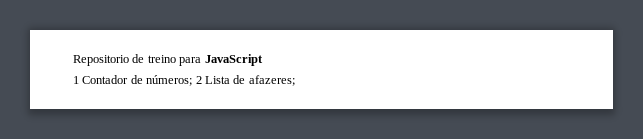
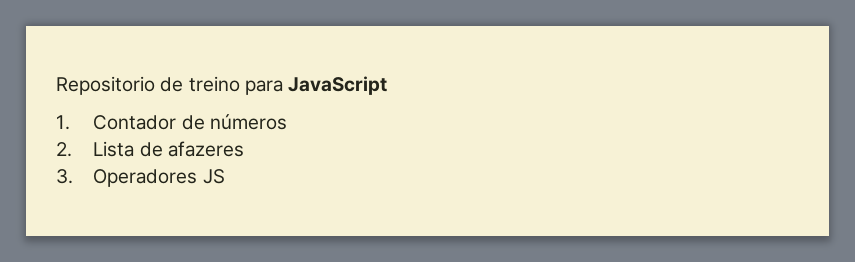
- 1 Contador de números; 2 Lista de afazeres;
+ 1. Contador de números
+ 2. Lista de afazeres
+ 3. Operadores JS

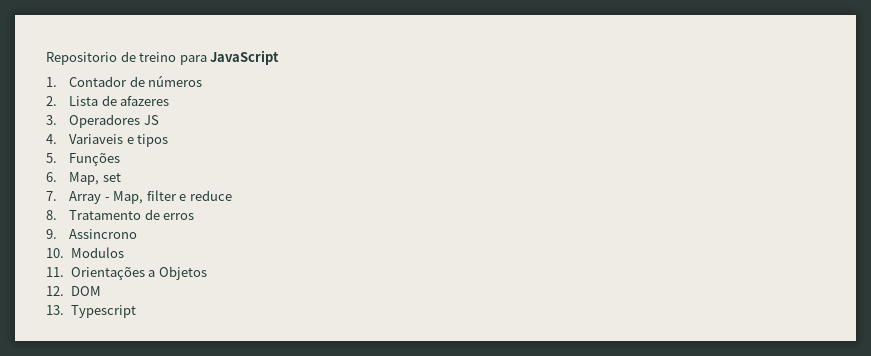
+ 4. Variaveis e tipos
+ 5. Funções
+ 6. Map, set
+ 7. Array - Map, filter e reduce
+ 8. Tratamento de erros
+ 9. Assincrono
+ 10. Modulos
+ 11. Orientações a Objetos
+ 12. DOM
+ 13. Typescript

